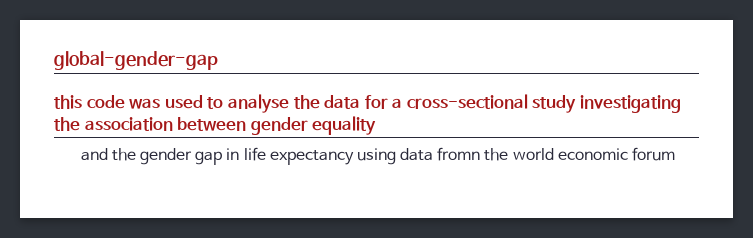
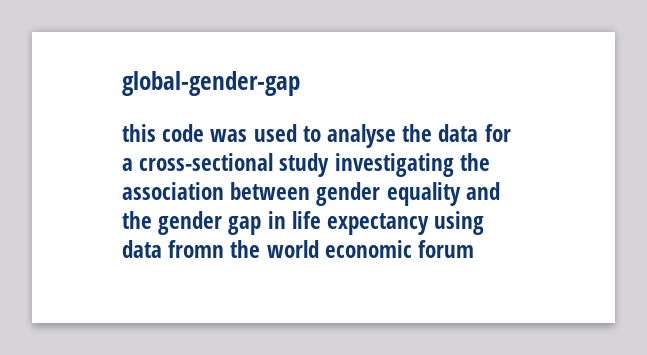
- this code was used to analyse the data for a cross-sectional study investigating the association between gender equality
- and the gender gap in life expectancy using data fromn the world economic forum
+ this code was used to analyse the data for a cross-sectional study investigating the association between gender equality and the gender gap in life expectancy using data fromn the world economic forum

